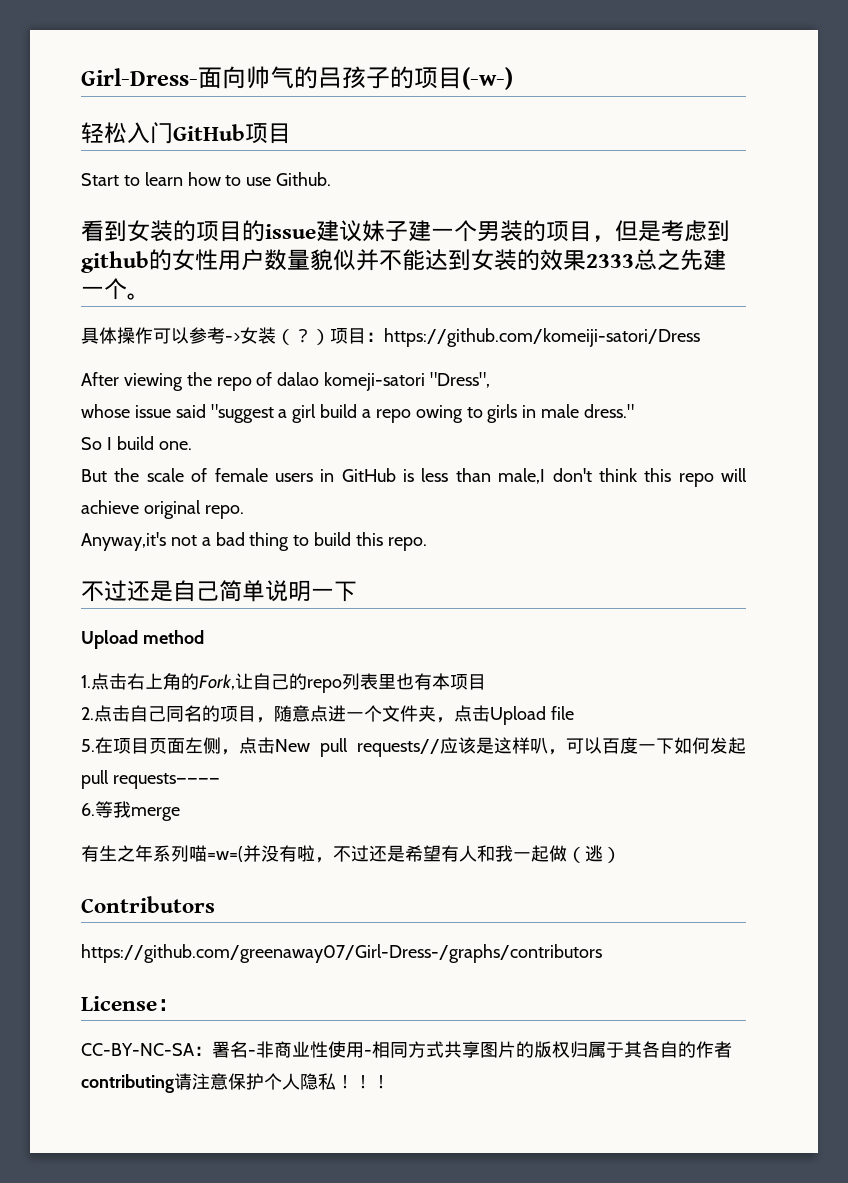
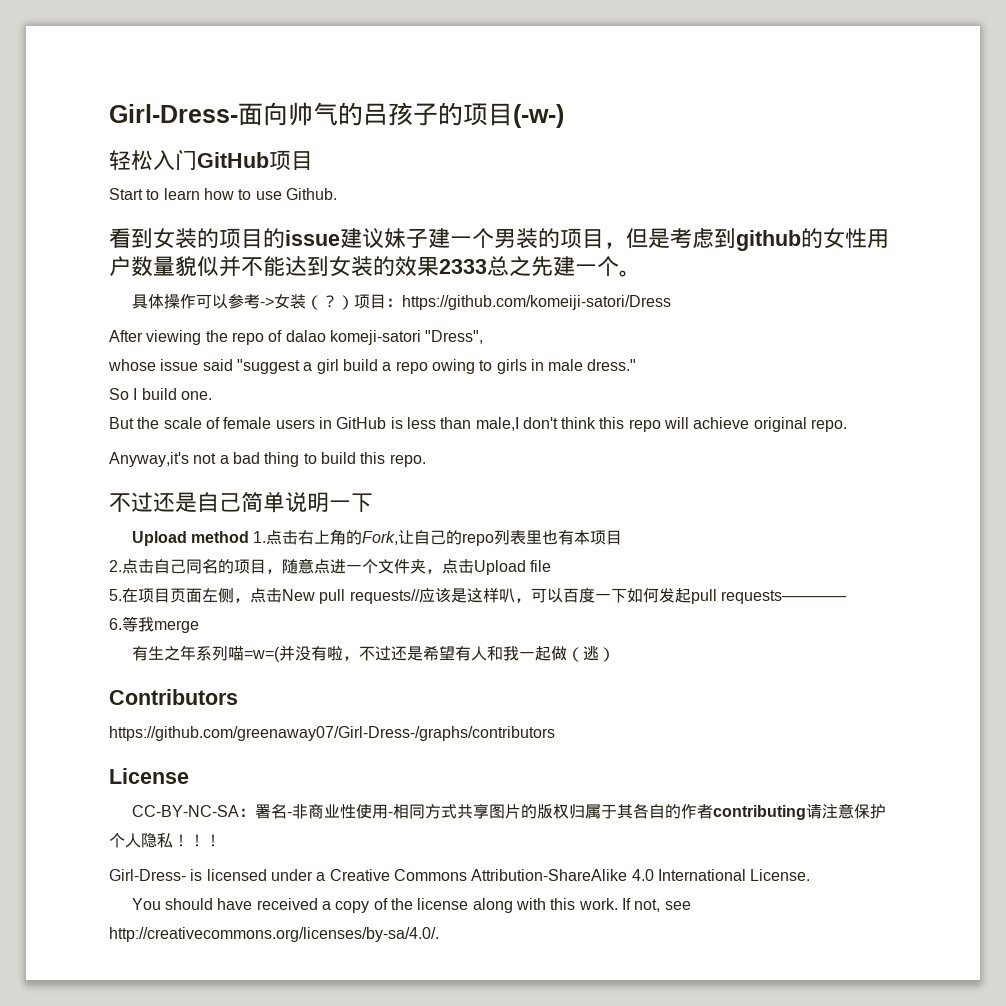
- Upload method
- 1.点击右上角的Fork,让自己的repo列表里也有本项目
+ Upload method 1.点击右上角的Fork,让自己的repo列表里也有本项目
- License：
+ License
+ Girl-Dress- is licensed under a Creative Commons Attribution-ShareAlike 4.0 International License.
+ You should have received a copy of the license along with this work. If not, see http://creativecommons.org/licenses/by-sa/4.0/.

